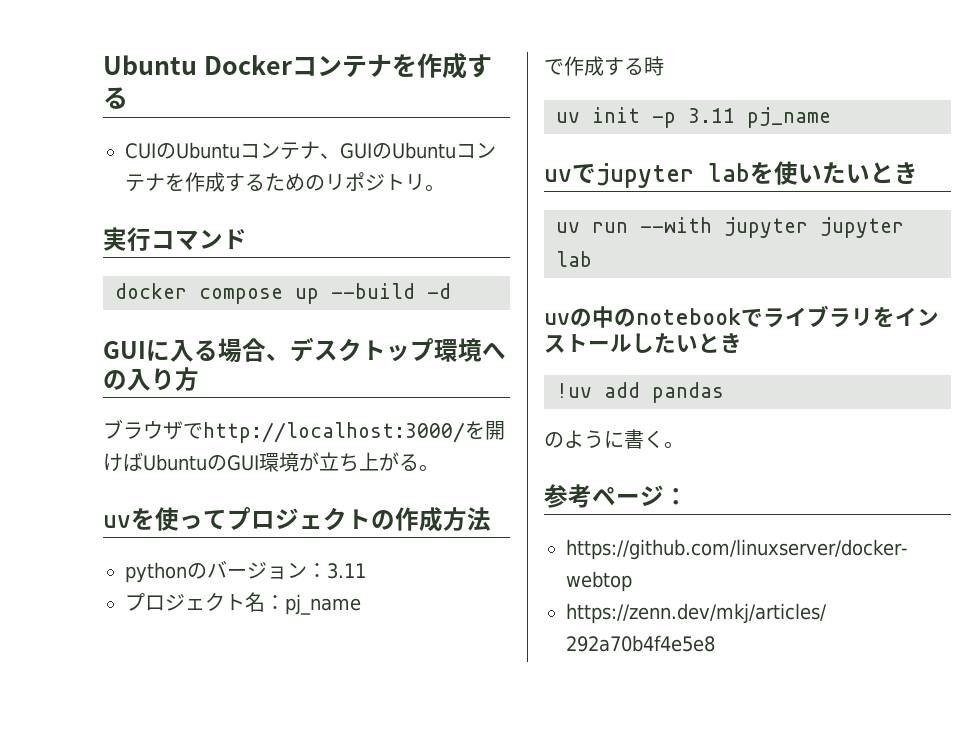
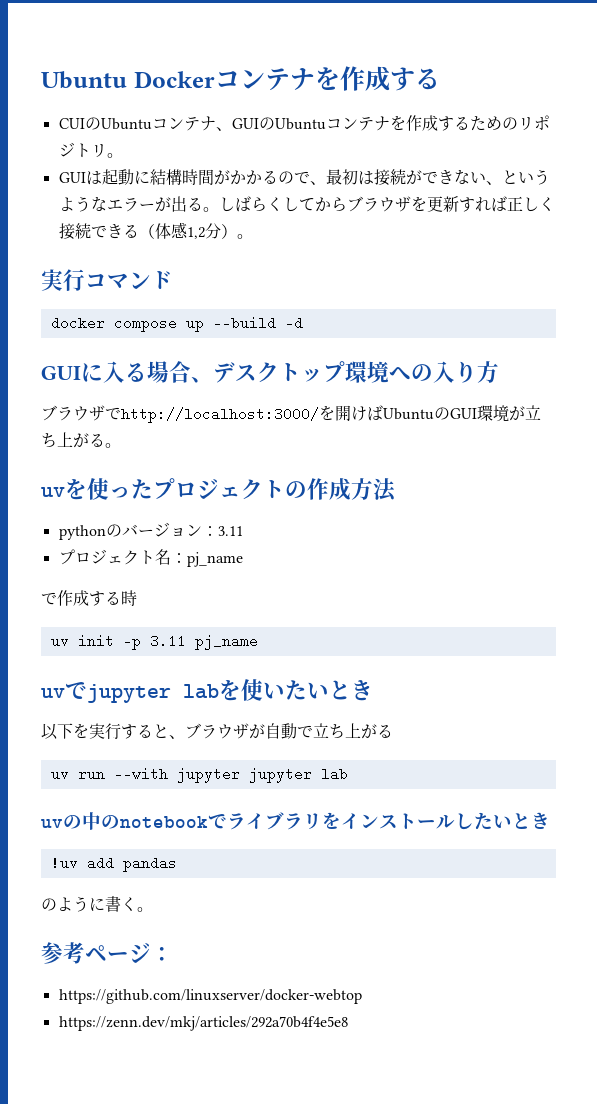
+ GUIは起動に結構時間がかかるので、最初は接続ができない、というようなエラーが出る。しばらくしてからブラウザを更新すれば正しく接続できる（体感1,2分）。
- uvを使ってプロジェクトの作成方法
+ uvを使ったプロジェクトの作成方法
+ 以下を実行すると、ブラウザが自動で立ち上がる

